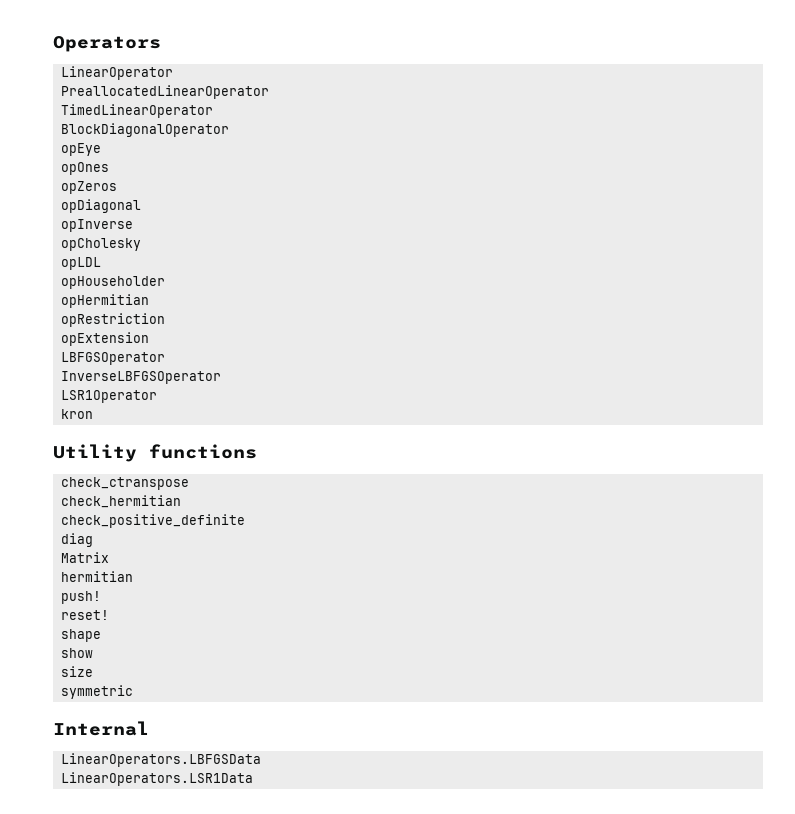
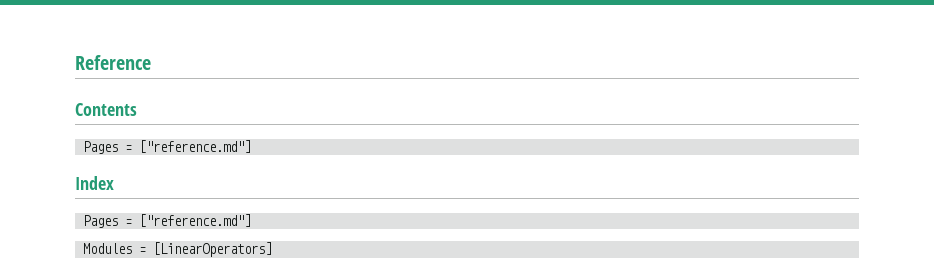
- Operators
- LinearOperator
- PreallocatedLinearOperator
- TimedLinearOperator
- BlockDiagonalOperator
- opEye
- opOnes
- opZeros
- opDiagonal
- opInverse
- opCholesky
- opLDL
- opHouseholder
- opHermitian
- opRestriction
- opExtension
- LBFGSOperator
- InverseLBFGSOperator
- LSR1Operator
- kron
- Utility functions
- check_ctranspose
- check_hermitian
- check_positive_definite
- diag
- Matrix
- hermitian
- push!
- reset!
- shape
- show
- size
- symmetric
- Internal
- LinearOperators.LBFGSData
- LinearOperators.LSR1Data
+ Reference
+ Contents
+ Pages = ["reference.md"]
+ Index
+ Pages = ["reference.md"]
+ Modules = [LinearOperators]

